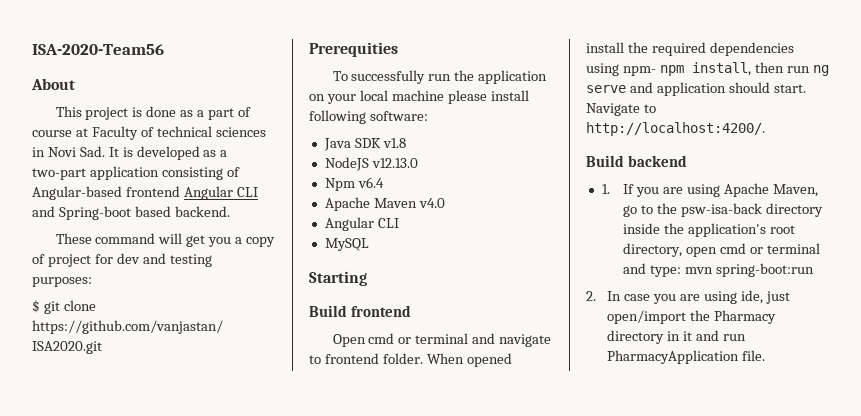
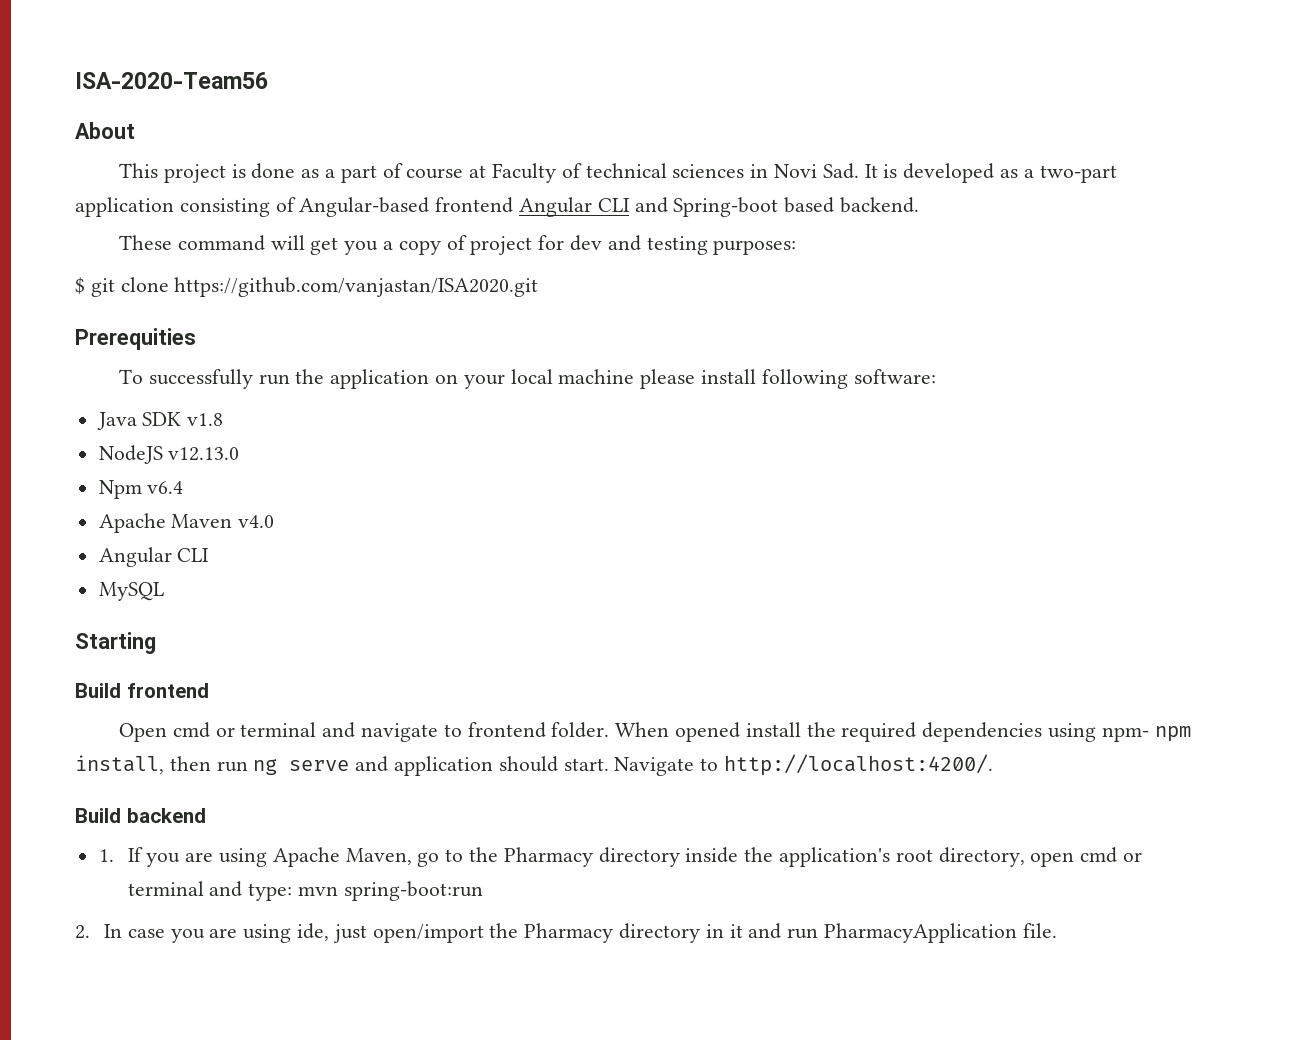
- 1. If you are using Apache Maven, go to the psw-isa-back directory inside the application's root directory, open cmd or terminal and type: mvn spring-boot:run
+ 1. If you are using Apache Maven, go to the Pharmacy directory inside the application's root directory, open cmd or terminal and type: mvn spring-boot:run

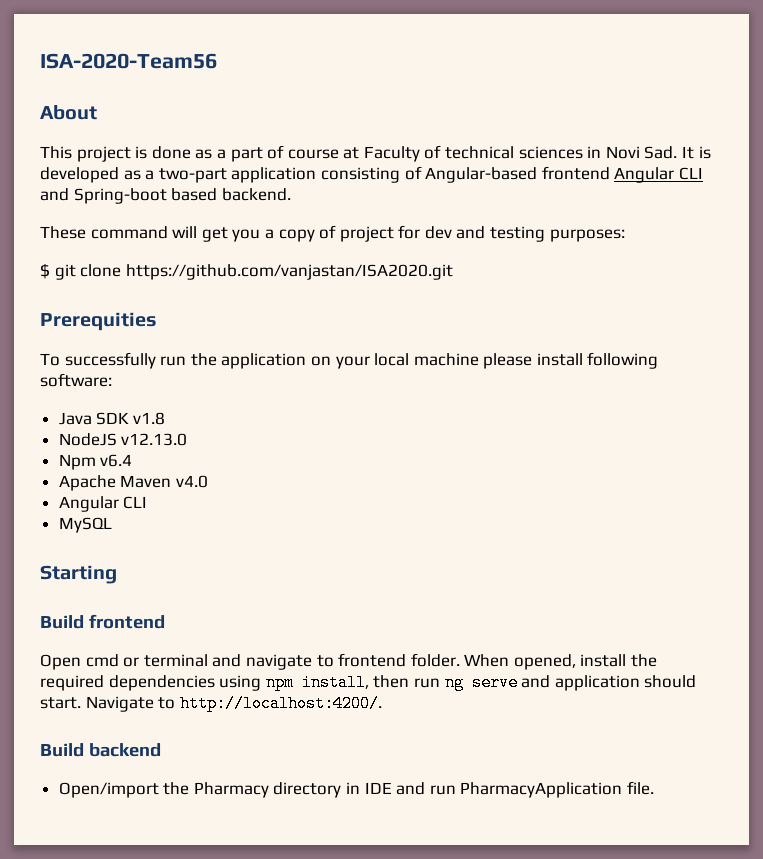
- When opened install the required dependencies using npm- npm install, then run ng serve and application should start.
+ When opened, install the required dependencies using npm install, then run ng serve and application should start.
- 1. If you are using Apache Maven, go to the Pharmacy directory inside the application's root directory, open cmd or terminal and type: mvn spring-boot:run
- 2. In case you are using ide, just open/import the Pharmacy directory in it and run PharmacyApplication file.
+ Open/import the Pharmacy directory in IDE and run PharmacyApplication file.

